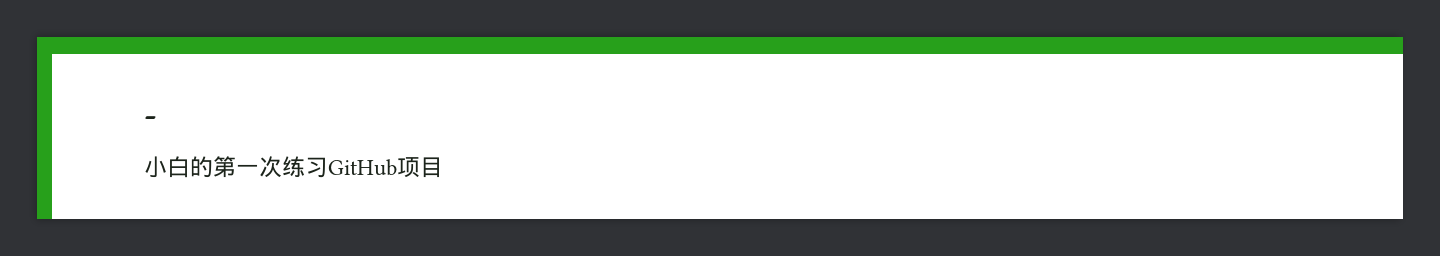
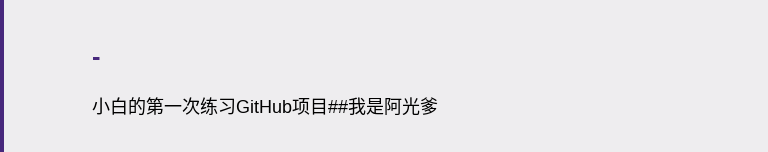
- 小白的第一次练习GitHub项目
+ 小白的第一次练习GitHub项目##我是阿光爹

